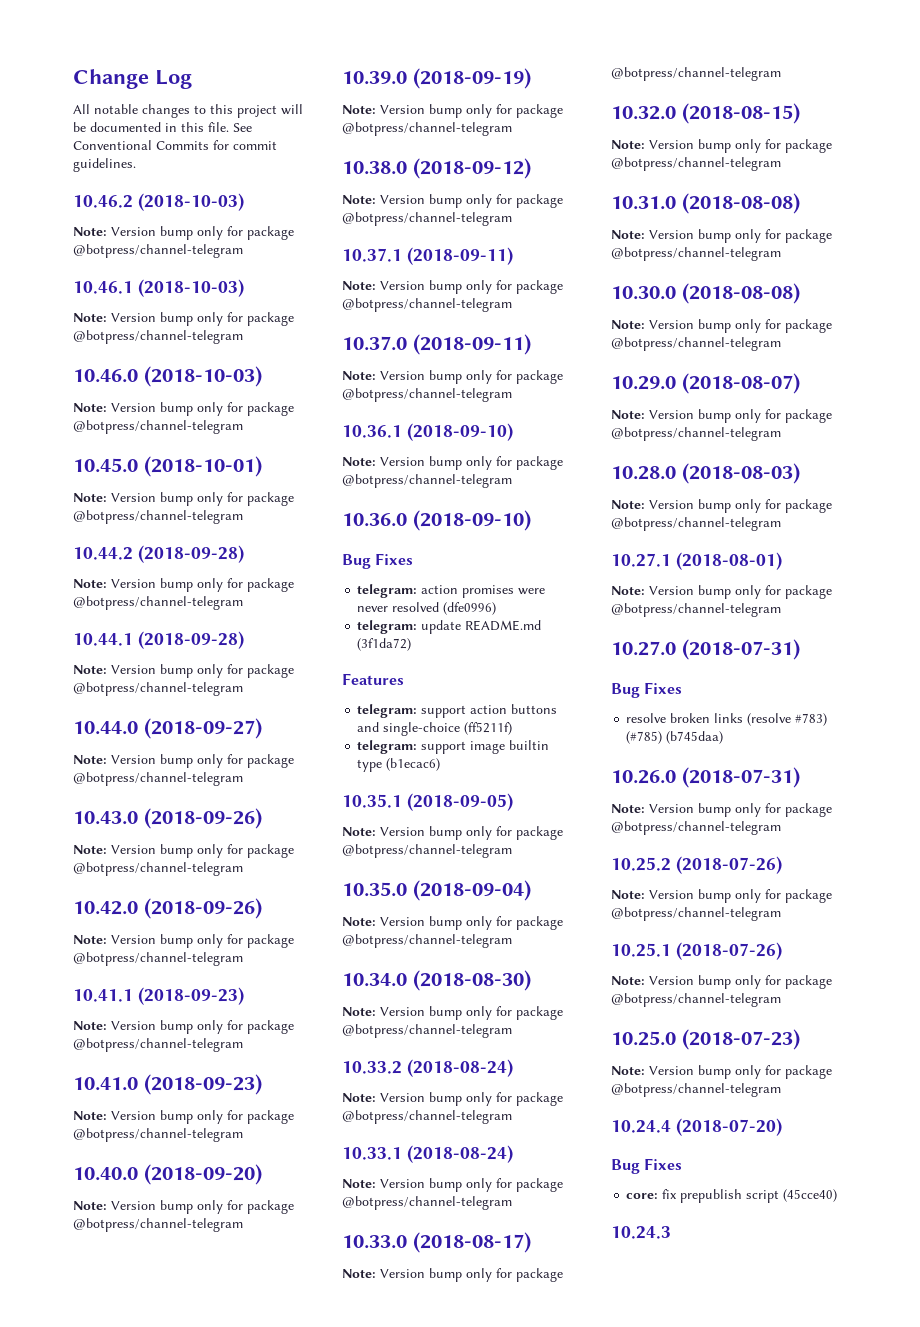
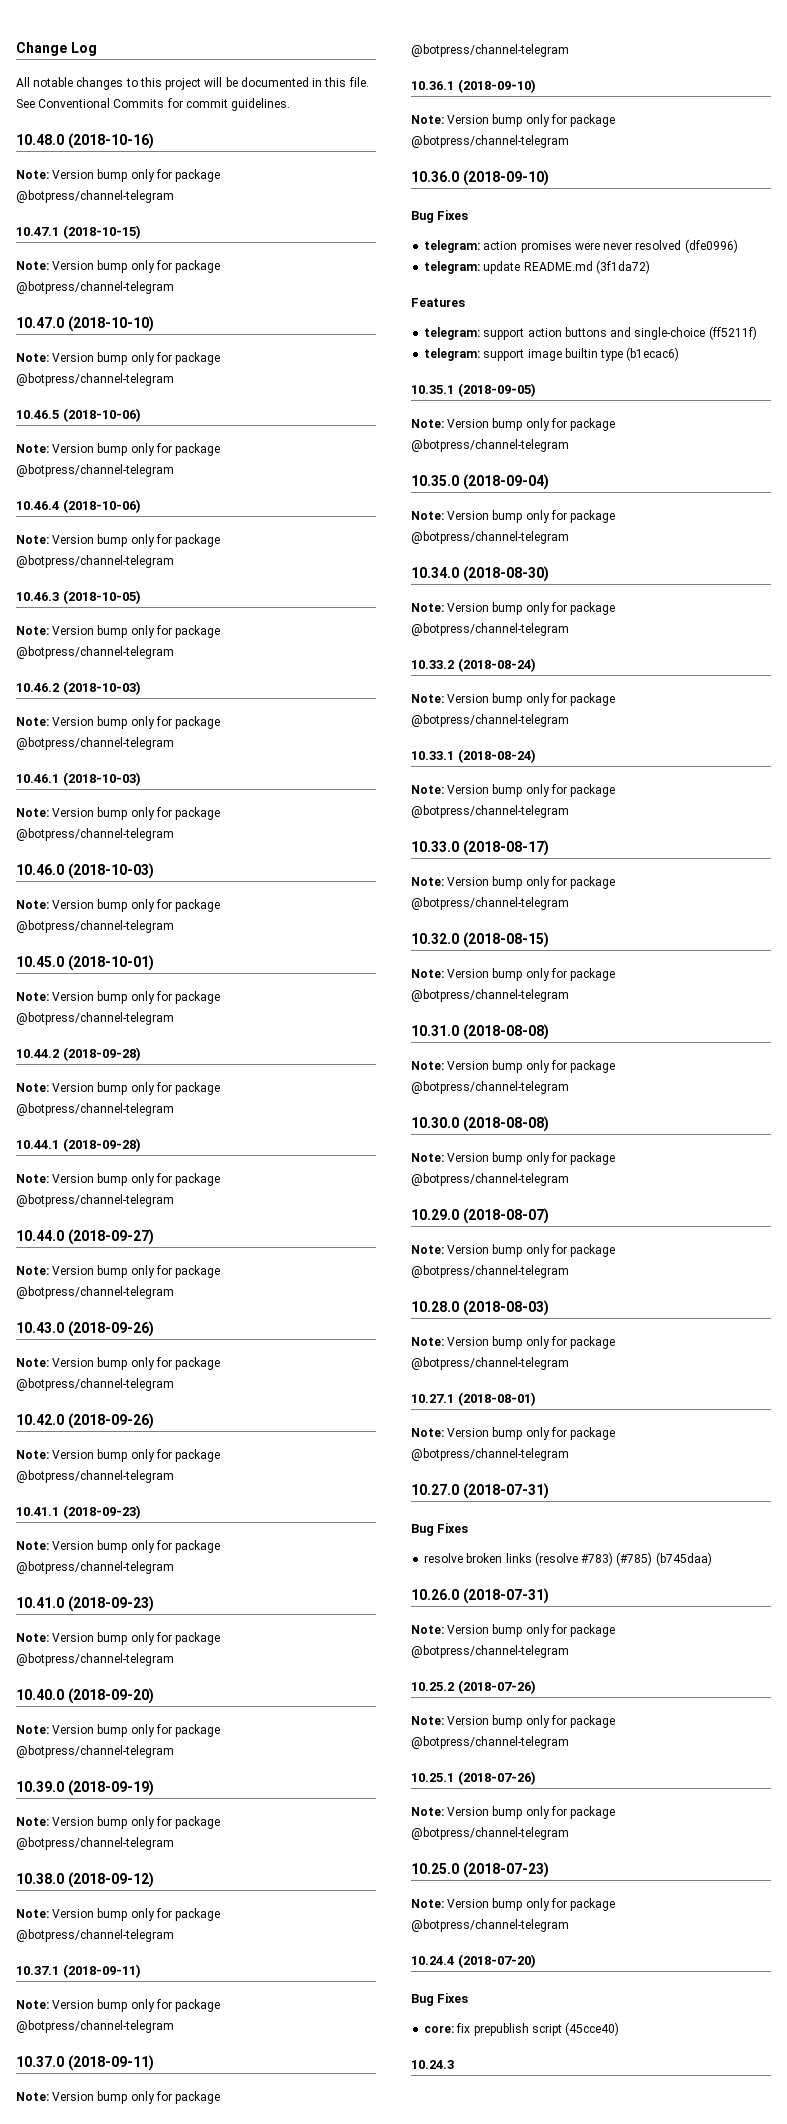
+ 10.48.0 (2018-10-16)
+ Note: Version bump only for package @botpress/channel-telegram
+ 10.47.1 (2018-10-15)
+ Note: Version bump only for package @botpress/channel-telegram
+ 10.47.0 (2018-10-10)
+ Note: Version bump only for package @botpress/channel-telegram
+ 10.46.5 (2018-10-06)
+ Note: Version bump only for package @botpress/channel-telegram
+ 10.46.4 (2018-10-06)
+ Note: Version bump only for package @botpress/channel-telegram
+ 10.46.3 (2018-10-05)
+ Note: Version bump only for package @botpress/channel-telegram

